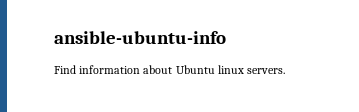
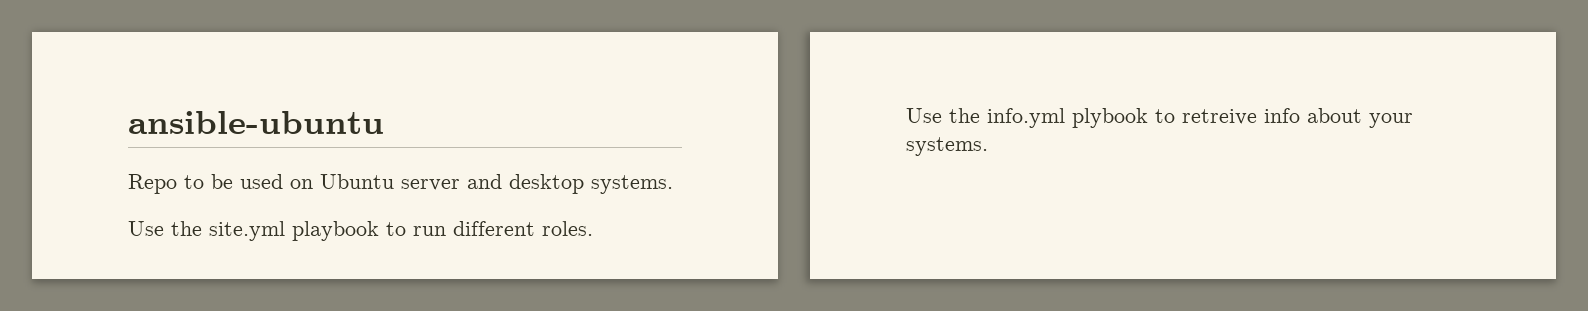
- ansible-ubuntu-info
- Find information about Ubuntu linux servers.
+ ansible-ubuntu
+ Repo to be used on Ubuntu server and desktop systems.
+ Use the site.yml playbook to run different roles.
+ Use the info.yml plybook to retreive info about your systems.

